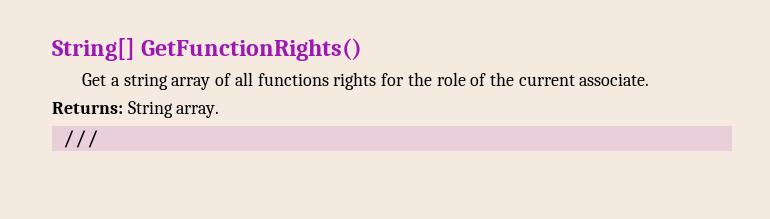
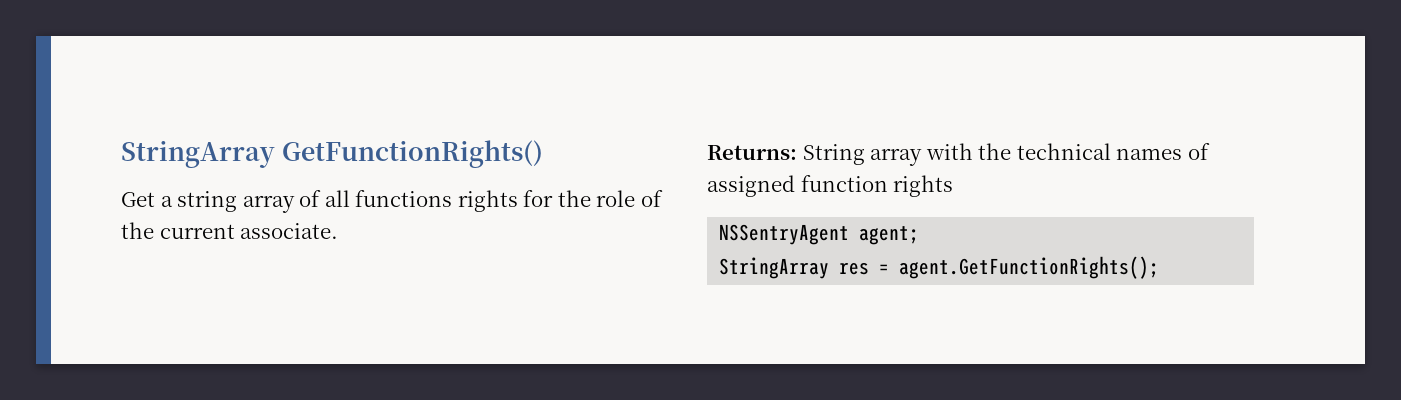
- String[] GetFunctionRights()
+ StringArray GetFunctionRights()
- Returns: String array.
- ///
+ Returns: String array with the technical names of assigned function rights
+ NSSentryAgent agent;
+ StringArray res = agent.GetFunctionRights();

